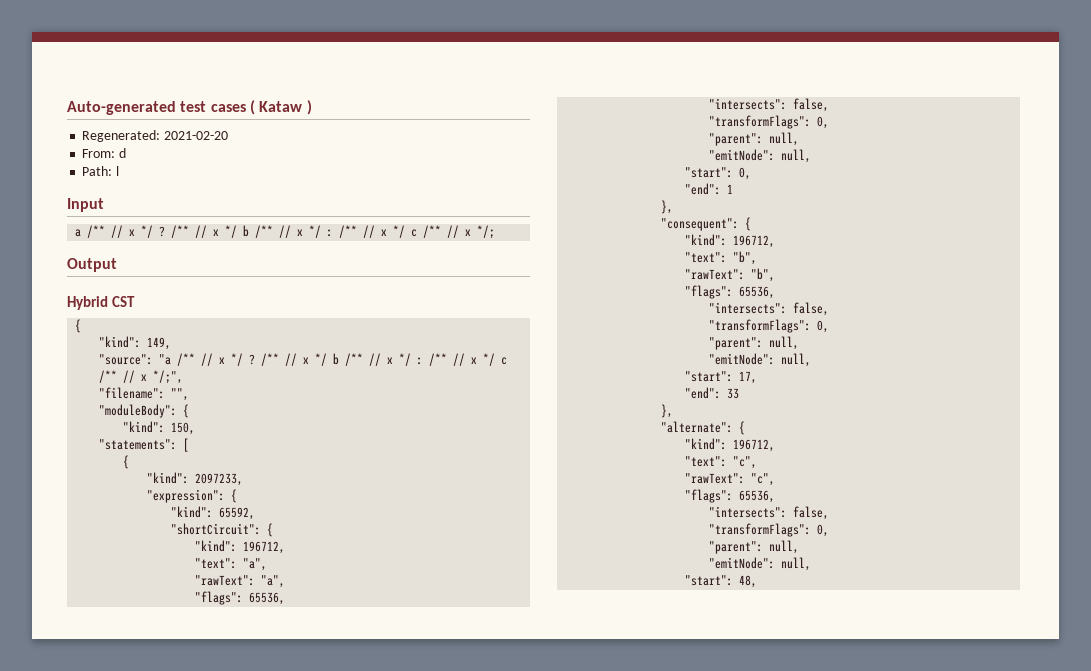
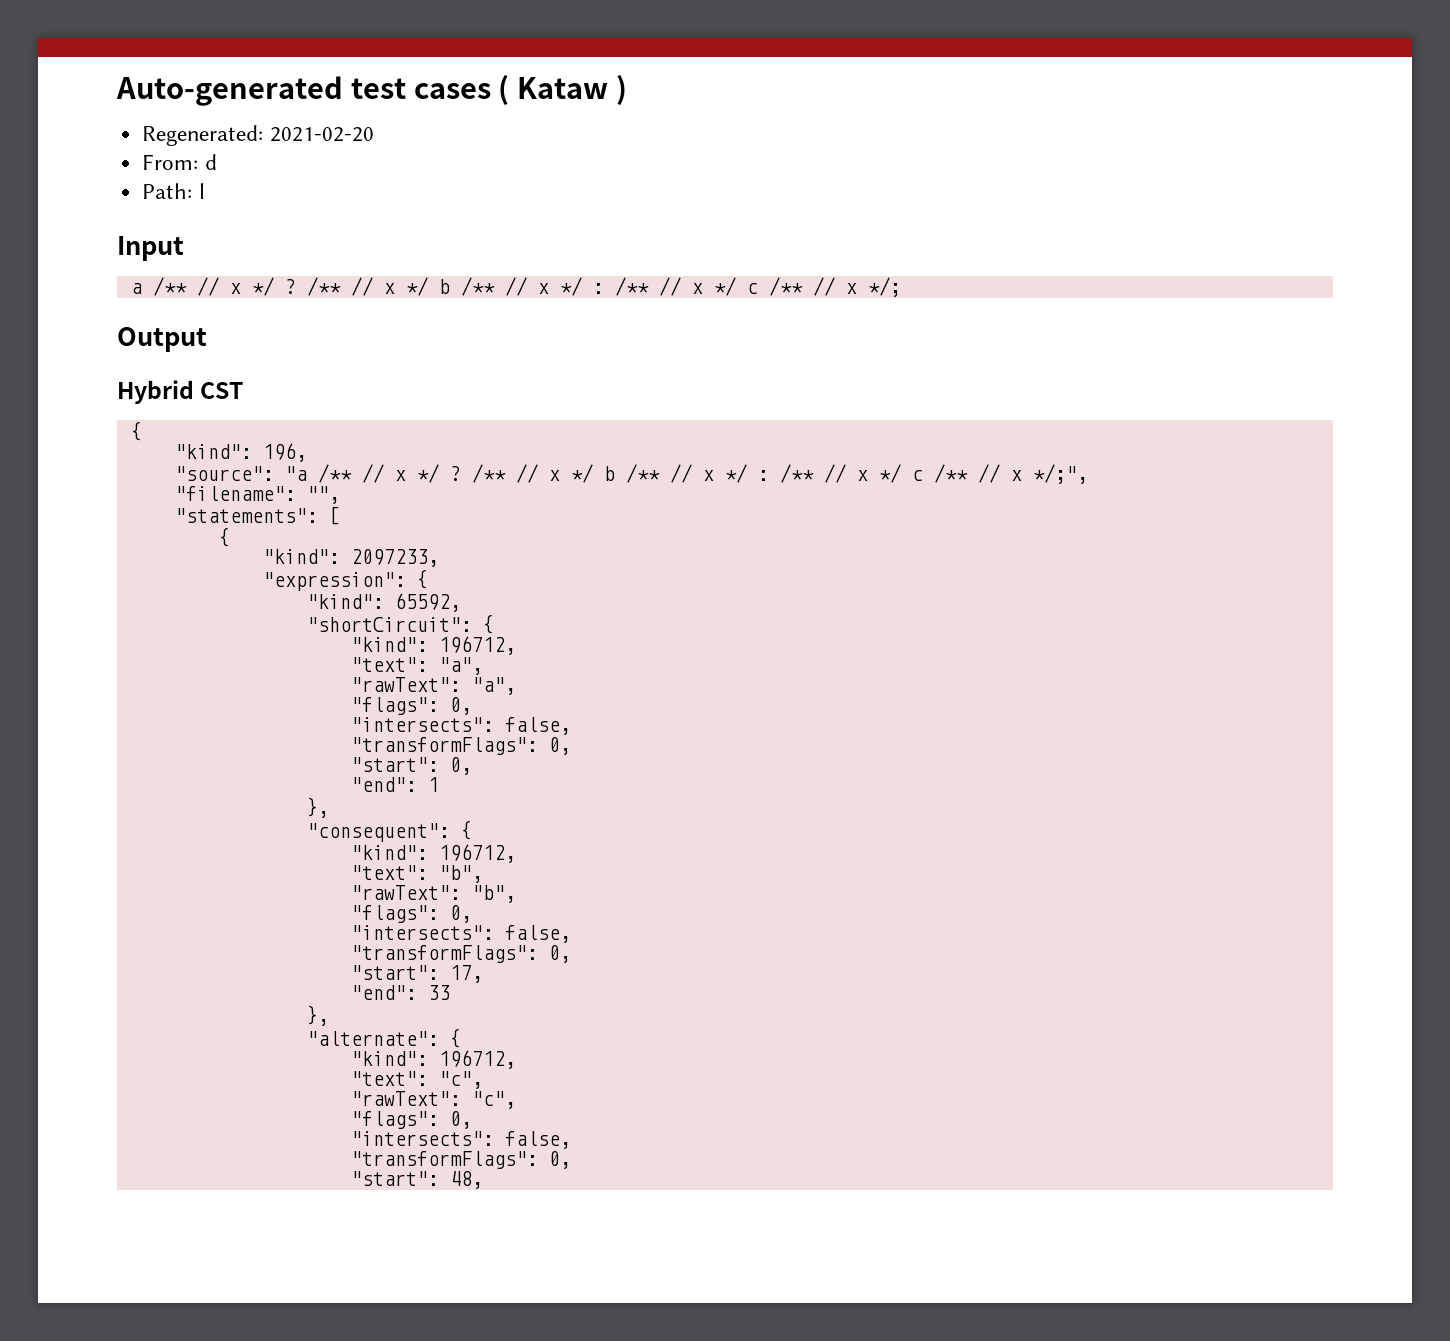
- "kind": 149,
+ "kind": 196,
- "moduleBody": {
- "kind": 150,
  "rawText": "a",
- "flags": 65536,
+ "flags": 0,
  "intersects": false,
  "transformFlags": 0,
- "parent": null,
- "emitNode": null,
  "rawText": "b",
- "flags": 65536,
+ "flags": 0,
  "intersects": false,
  "transformFlags": 0,
- "parent": null,
- "emitNode": null,
  "rawText": "c",
- "flags": 65536,
+ "flags": 0,
  "intersects": false,
  "transformFlags": 0,
- "parent": null,
- "emitNode": null,

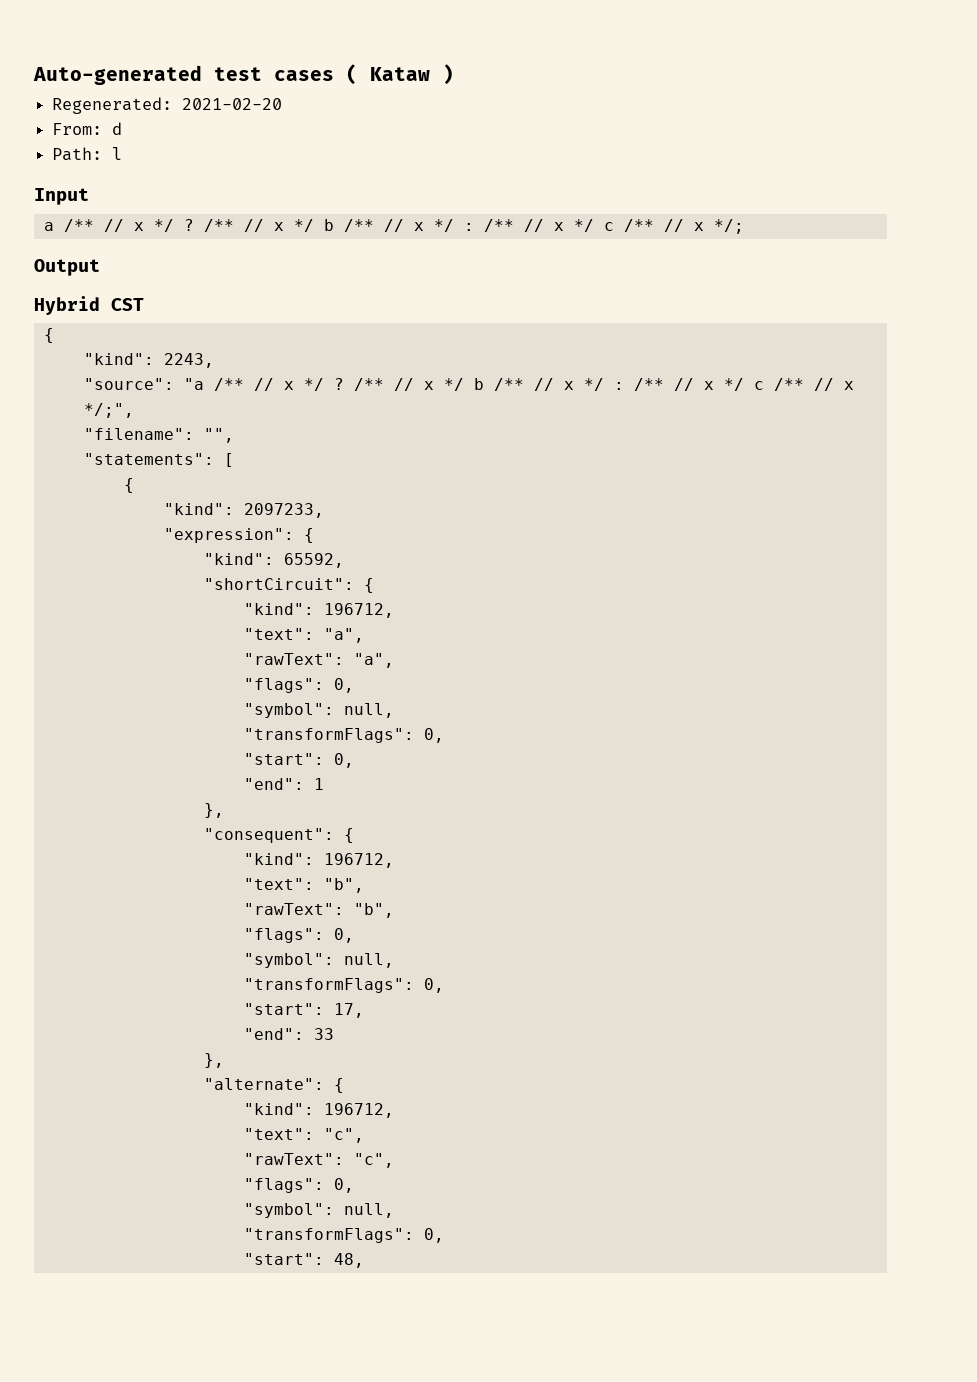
- "kind": 196,
+ "kind": 2243,
  "rawText": "a",
  "flags": 0,
- "intersects": false,
+ "symbol": null,
  "rawText": "b",
  "flags": 0,
- "intersects": false,
+ "symbol": null,
  "rawText": "c",
  "flags": 0,
- "intersects": false,
+ "symbol": null,

